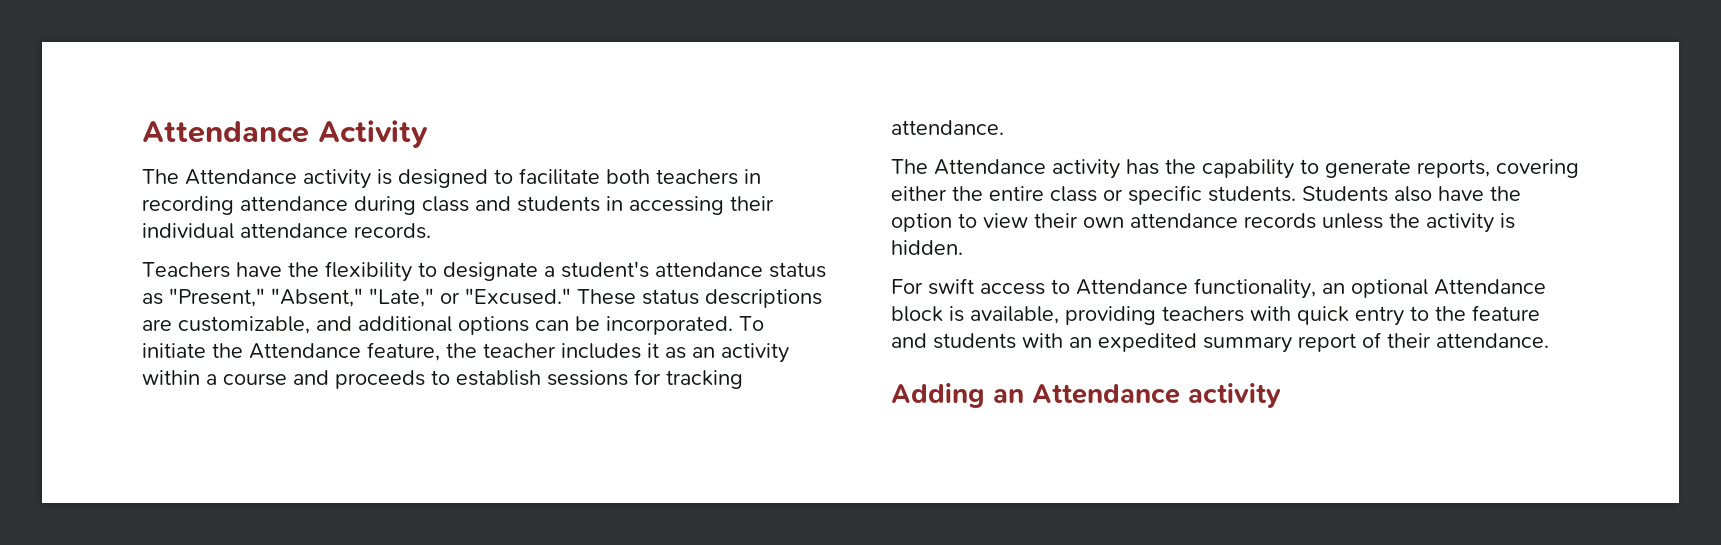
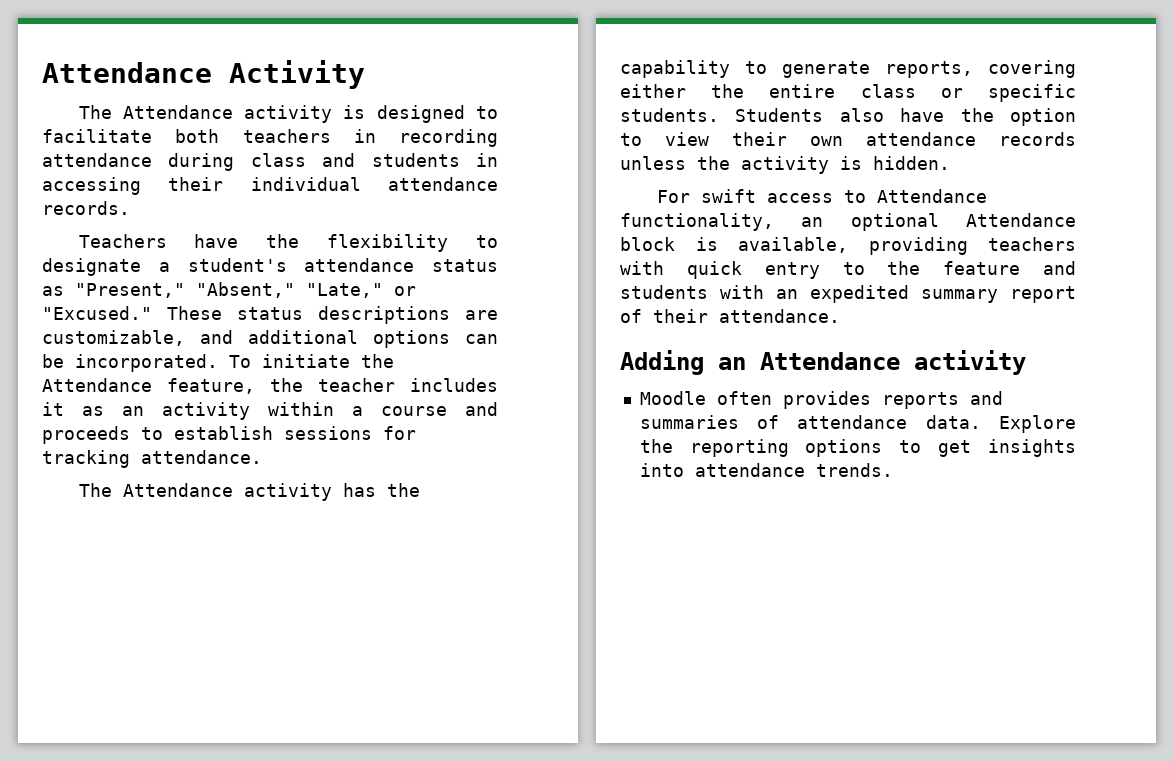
+ Moodle often provides reports and summaries of attendance data. Explore the reporting options to get insights into attendance trends.

